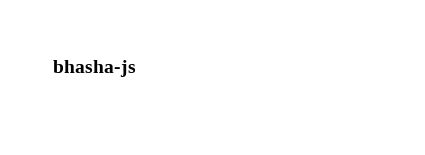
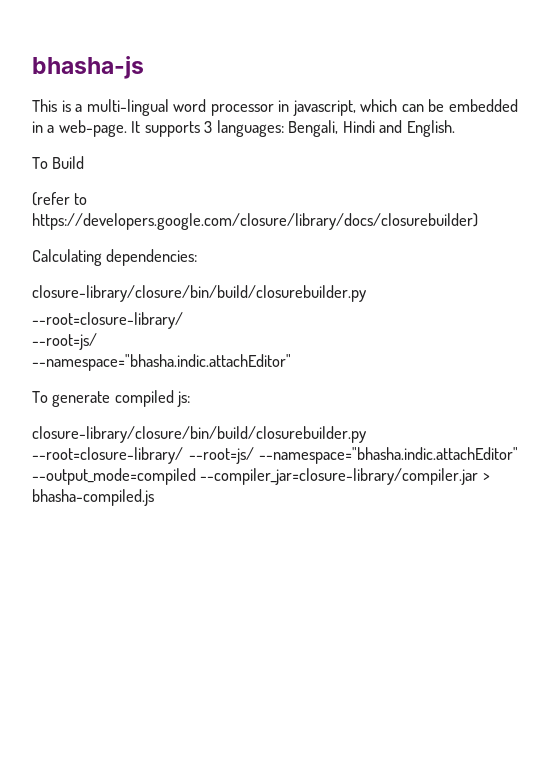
+ This is a multi-lingual word processor in javascript, which can be embedded in a web-page. It supports 3 languages: Bengali, Hindi and English.
+ To Build
+ (refer to https://developers.google.com/closure/library/docs/closurebuilder)
+ Calculating dependencies:
+ closure-library/closure/bin/build/closurebuilder.py
+ --root=closure-library/
+ --root=js/
+ --namespace="bhasha.indic.attachEditor"
+ To generate compiled js:
+ closure-library/closure/bin/build/closurebuilder.py --root=closure-library/ --root=js/ --namespace="bhasha.indic.attachEditor" --output_mode=compiled --compiler_jar=closure-library/compiler.jar > bhasha-compiled.js

